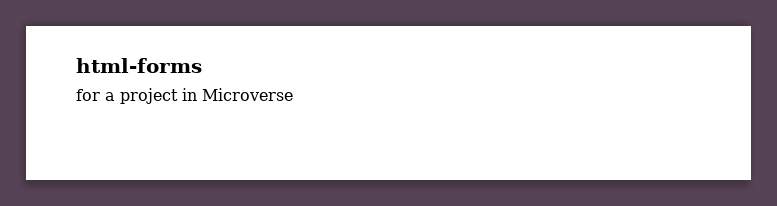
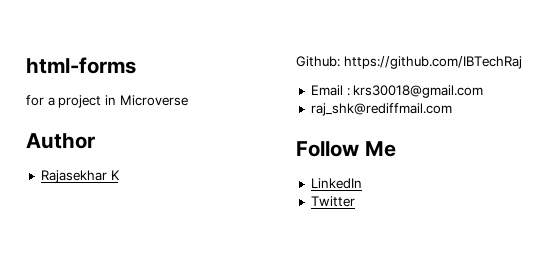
+ Author
+ Rajasekhar K
+ Github: https://github.com/IBTechRaj
+ Email : krs30018@gmail.com
+ raj_shk@rediffmail.com
+ Follow Me
+ LinkedIn
+ Twitter

